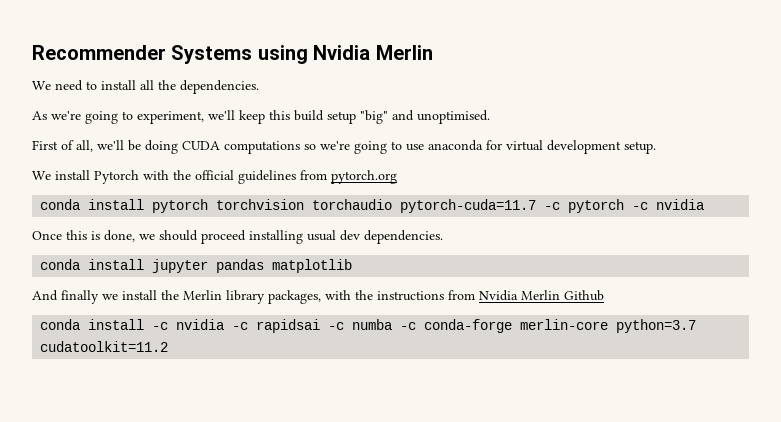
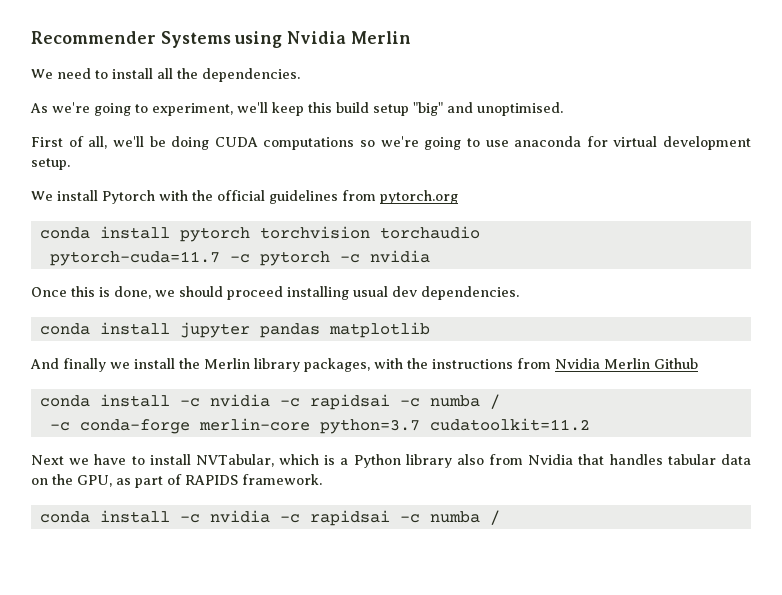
- conda install pytorch torchvision torchaudio pytorch-cuda=11.7 -c pytorch -c nvidia
+ conda install pytorch torchvision torchaudio
+ pytorch-cuda=11.7 -c pytorch -c nvidia
  And finally we install the Merlin library packages, with the instructions from Nvidia Merlin Github
- conda install -c nvidia -c rapidsai -c numba -c conda-forge merlin-core python=3.7 cudatoolkit=11.2
+ conda install -c nvidia -c rapidsai -c numba /
+ -c conda-forge merlin-core python=3.7 cudatoolkit=11.2
+ Next we have to install NVTabular, which is a Python library also from Nvidia that handles tabular data on the GPU, as part of RAPIDS framework.
+ conda install -c nvidia -c rapidsai -c numba /

